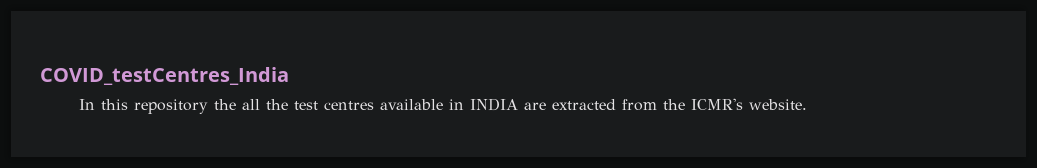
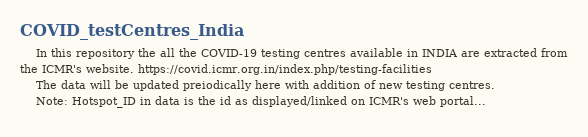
- In this repository the all the test centres available in INDIA are extracted from the ICMR's website.
+ In this repository the all the COVID-19 testing centres available in INDIA are extracted from the ICMR's website. https://covid.icmr.org.in/index.php/testing-facilities
+ The data will be updated preiodically here with addition of new testing centres.
+ Note: Hotspot_ID in data is the id as displayed/linked on ICMR's web portal...

